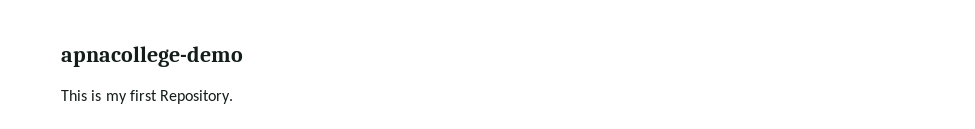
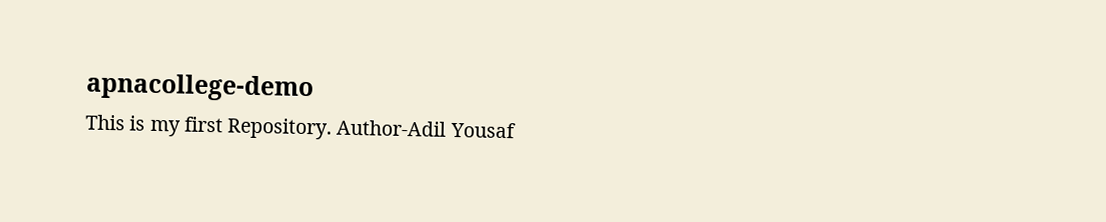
+ Author-Adil Yousaf

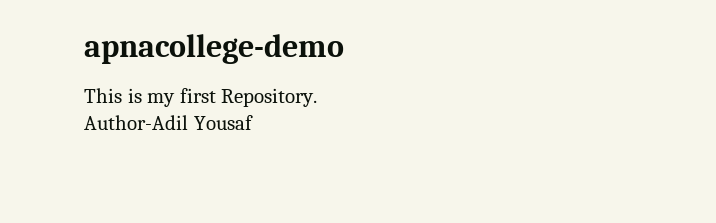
- This is my first Repository. Author-Adil Yousaf
+ This is my first Repository.
+ Author-Adil Yousaf

